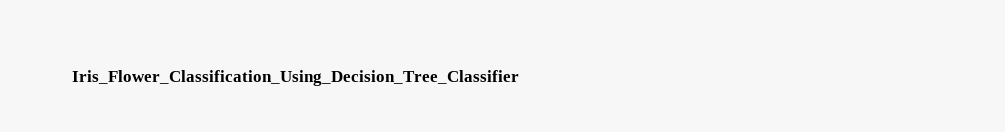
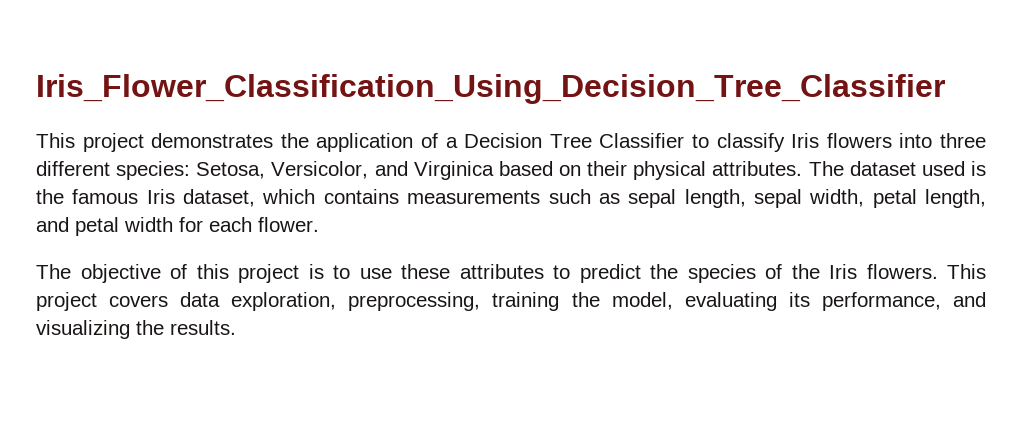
+ This project demonstrates the application of a Decision Tree Classifier to classify Iris flowers into three different species: Setosa, Versicolor, and Virginica based on their physical attributes. The dataset used is the famous Iris dataset, which contains measurements such as sepal length, sepal width, petal length, and petal width for each flower.
+ The objective of this project is to use these attributes to predict the species of the Iris flowers. This project covers data exploration, preprocessing, training the model, evaluating its performance, and visualizing the results.

